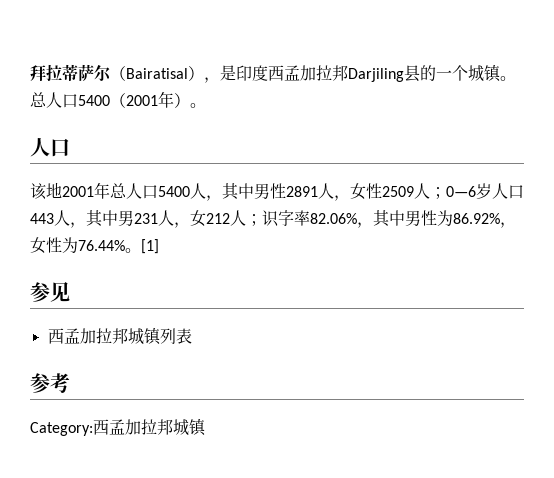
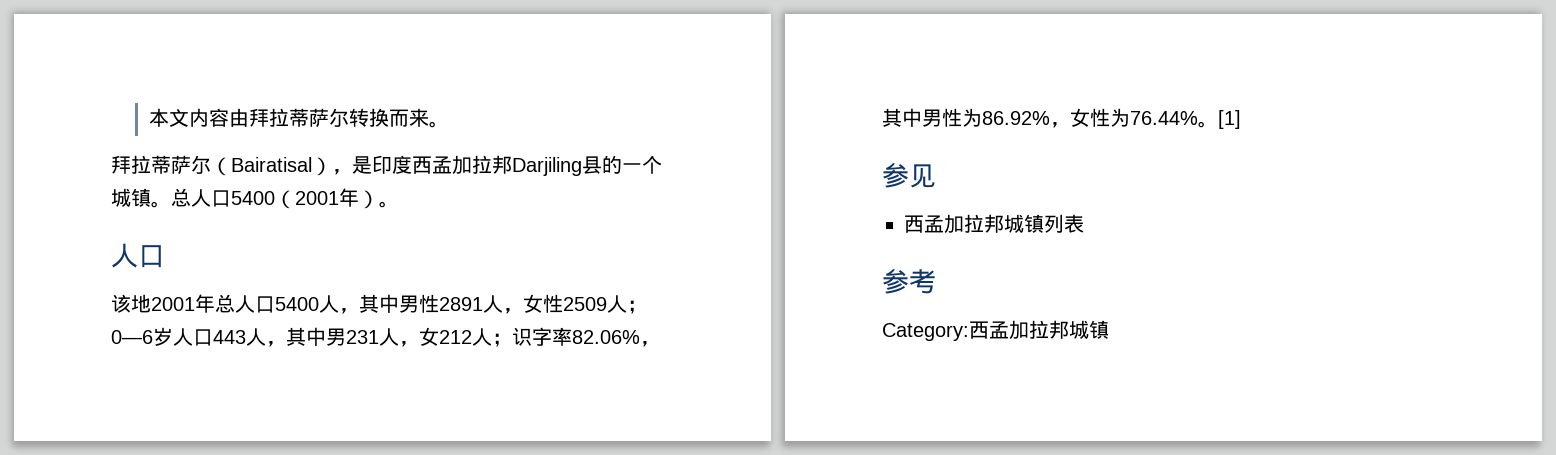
+ 本文内容由拜拉蒂萨尔转换而来。

